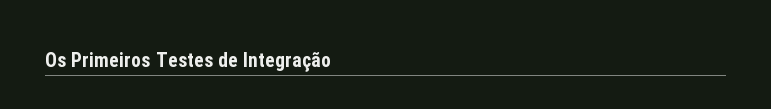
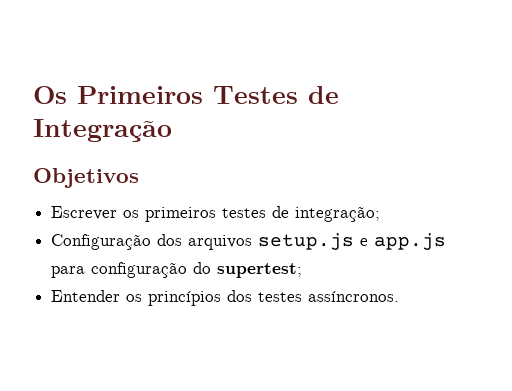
+ Objetivos
+ Escrever os primeiros testes de integração;
+ Configuração dos arquivos setup.js e app.js para configuração do supertest;
+ Entender os princípios dos testes assíncronos.

